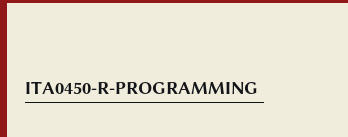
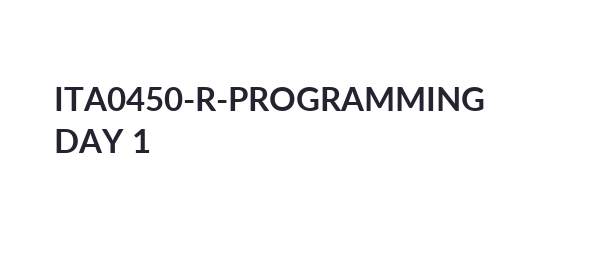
- ITA0450-R-PROGRAMMING
+ ITA0450-R-PROGRAMMING DAY 1

